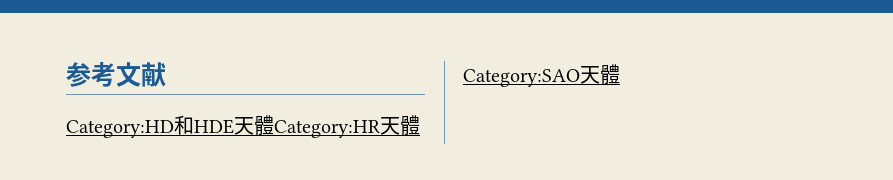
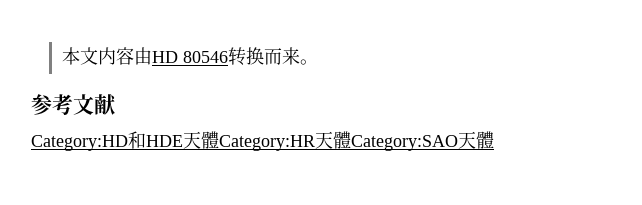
+ 本文内容由HD 80546转换而来。

